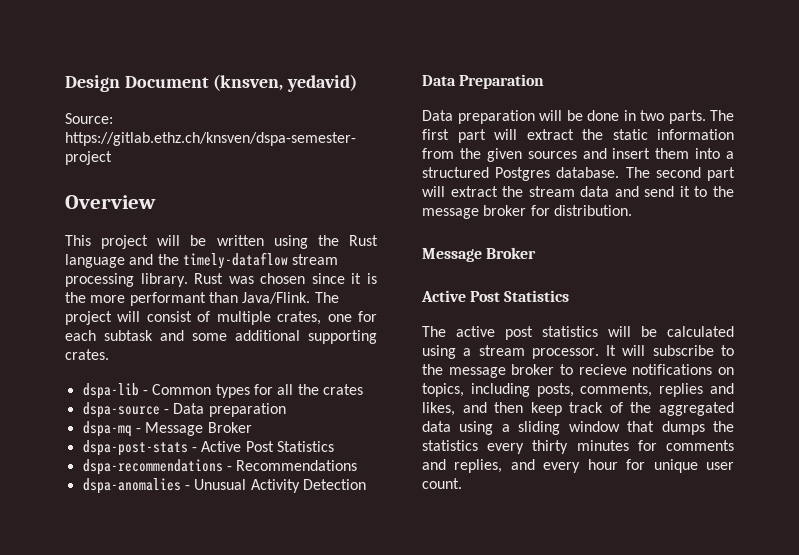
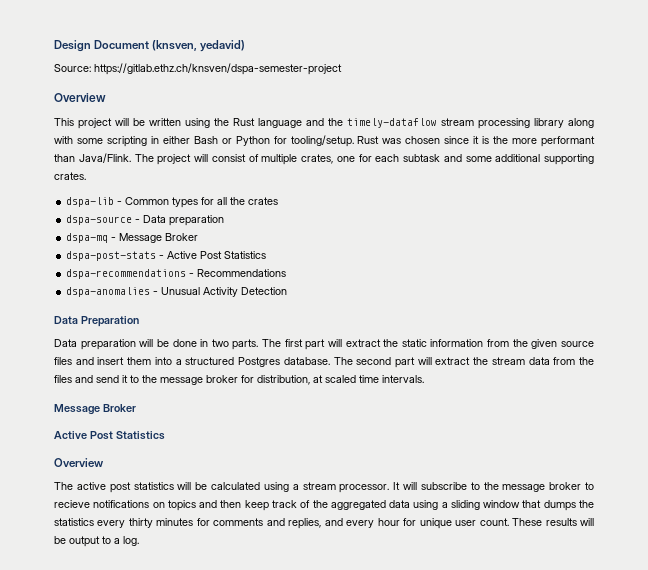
- This project will be written using the Rust language and the timely-dataflow stream processing library.
+ This project will be written using the Rust language and the timely-dataflow stream processing library along with some scripting in either Bash or Python for tooling/setup.
- The first part will extract the static information from the given sources and insert them into a structured Postgres database.
+ The first part will extract the static information from the given source files and insert them into a structured Postgres database.
- The second part will extract the stream data and send it to the message broker for distribution.
+ The second part will extract the stream data from the files and send it to the message broker for distribution, at scaled time intervals.
  Message Broker
  Active Post Statistics
+ Overview
- It will subscribe to the message broker to recieve notifications on topics, including posts, comments, replies and likes, and then keep track of the aggregated data using a sliding window that dumps the statistics every thirty minutes for comments and replies, and every hour for unique user count.
+ It will subscribe to the message broker to recieve notifications on topics and then keep track of the aggregated data using a sliding window that dumps the statistics every thirty minutes for comments and replies, and every hour for unique user count.
+ These results will be output to a log.

